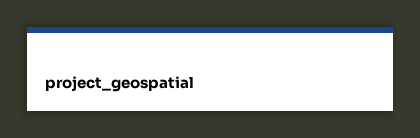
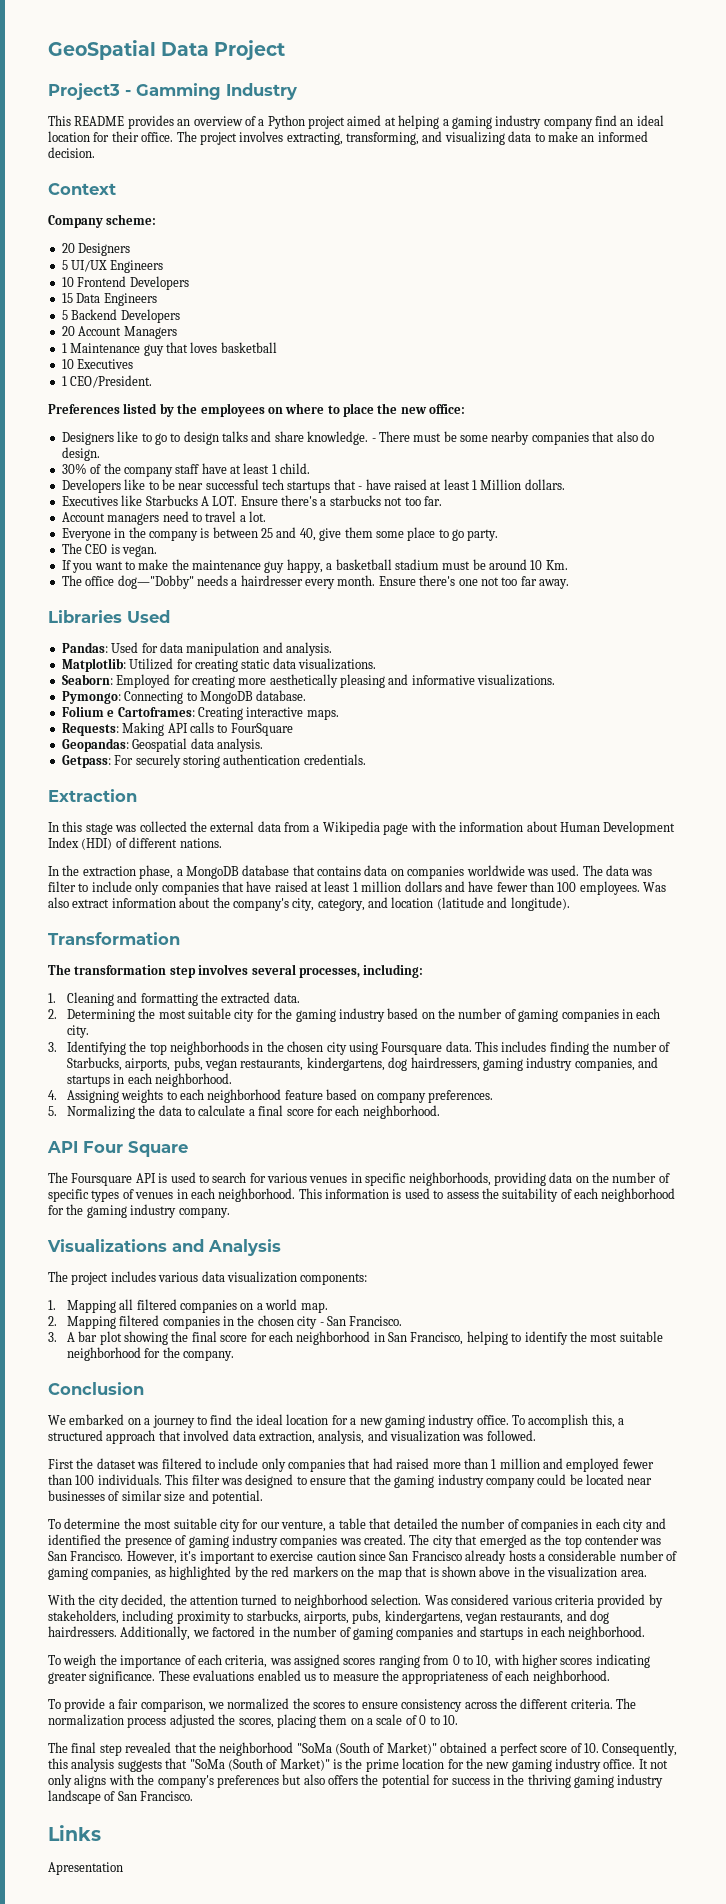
- project_geospatial
+ GeoSpatial Data Project
+ Project3 - Gamming Industry
+ This README provides an overview of a Python project aimed at helping a gaming industry company find an ideal location for their office. The project involves extracting, transforming, and visualizing data to make an informed decision.
+ Context
+ Company scheme:
+ 20 Designers
+ 5 UI/UX Engineers
+ 10 Frontend Developers
+ 15 Data Engineers
+ 5 Backend Developers
+ 20 Account Managers
+ 1 Maintenance guy that loves basketball
+ 10 Executives
+ 1 CEO/President.
+ Preferences listed by the employees on where to place the new office:
+ Designers like to go to design talks and share knowledge. - There must be some nearby companies that also do design.
+ 30% of the company staff have at least 1 child.
+ Developers like to be near successful tech startups that - have raised at least 1 Million dollars.
+ Executives like Starbucks A LOT. Ensure there's a starbucks not too far.
+ Account managers need to travel a lot.
+ Everyone in the company is between 25 and 40, give them some place to go party.
+ The CEO is vegan.
+ If you want to make the maintenance guy happy, a basketball stadium must be around 10 Km.
+ The office dog—"Dobby" needs a hairdresser every month. Ensure there's one not too far away.
+ Libraries Used
+ Pandas: Used for data manipulation and analysis.
+ Matplotlib: Utilized for creating static data visualizations.
+ Seaborn: Employed for creating more aesthetically pleasing and informative visualizations.
+ Pymongo: Connecting to MongoDB database.
+ Folium e Cartoframes: Creating interactive maps.
+ Requests: Making API calls to FourSquare
+ Geopandas: Geospatial data analysis.
+ Getpass: For securely storing authentication credentials.
+ Extraction
+ In this stage was collected the external data from a Wikipedia page with the information about Human Development Index (HDI) of different nations.
+ In the extraction phase, a MongoDB database that contains data on companies worldwide was used. The data was filter to include only companies that have raised at least 1 million dollars and have fewer than 100 employees. Was also extract information about the company's city, category, and location (latitude and longitude).
+ Transformation
+ The transformation step involves several processes, including:
+ 1. Cleaning and formatting the extracted data.
+ 2. Determining the most suitable city for the gaming industry based on the number of gaming companies in each city.
+ 3. Identifying the top neighborhoods in the chosen city using Foursquare data. This includes finding the number of Starbucks, airports, pubs, vegan restaurants, kindergartens, dog hairdressers, gaming industry companies, and startups in each neighborhood.
+ 4. Assigning weights to each neighborhood feature based on company preferences.
+ 5. Normalizing the data to calculate a final score for each neighborhood.
+ API Four Square
+ The Foursquare API is used to search for various venues in specific neighborhoods, providing data on the number of specific types of venues in each neighborhood. This information is used to assess the suitability of each neighborhood for the gaming industry company.
+ Visualizations and Analysis
+ The project includes various data visualization components:
+ 1. Mapping all filtered companies on a world map.
+ 2. Mapping filtered companies in the chosen city - San Francisco.
+ 3. A bar plot showing the final score for each neighborhood in San Francisco, helping to identify the most suitable neighborhood for the company.
+ Conclusion
+ We embarked on a journey to find the ideal location for a new gaming industry office. To accomplish this, a structured approach that involved data extraction, analysis, and visualization was followed.
+ First the dataset was filtered to include only companies that had raised more than 1 million and employed fewer than 100 individuals. This filter was designed to ensure that the gaming industry company could be located near businesses of similar size and potential.
+ To determine the most suitable city for our venture, a table that detailed the number of companies in each city and identified the presence of gaming industry companies was created. The city that emerged as the top contender was San Francisco. However, it's important to exercise caution since San Francisco already hosts a considerable number of gaming companies, as highlighted by the red markers on the map that is shown above in the visualization area.
+ With the city decided, the attention turned to neighborhood selection. Was considered various criteria provided by stakeholders, including proximity to starbucks, airports, pubs, kindergartens, vegan restaurants, and dog hairdressers. Additionally, we factored in the number of gaming companies and startups in each neighborhood.
+ To weigh the importance of each criteria, was assigned scores ranging from 0 to 10, with higher scores indicating greater significance. These evaluations enabled us to measure the appropriateness of each neighborhood.
+ To provide a fair comparison, we normalized the scores to ensure consistency across the different criteria. The normalization process adjusted the scores, placing them on a scale of 0 to 10.
+ The final step revealed that the neighborhood "SoMa (South of Market)" obtained a perfect score of 10. Consequently, this analysis suggests that "SoMa (South of Market)" is the prime location for the new gaming industry office. It not only aligns with the company's preferences but also offers the potential for success in the thriving gaming industry landscape of San Francisco.
+ Links
+ Apresentation

